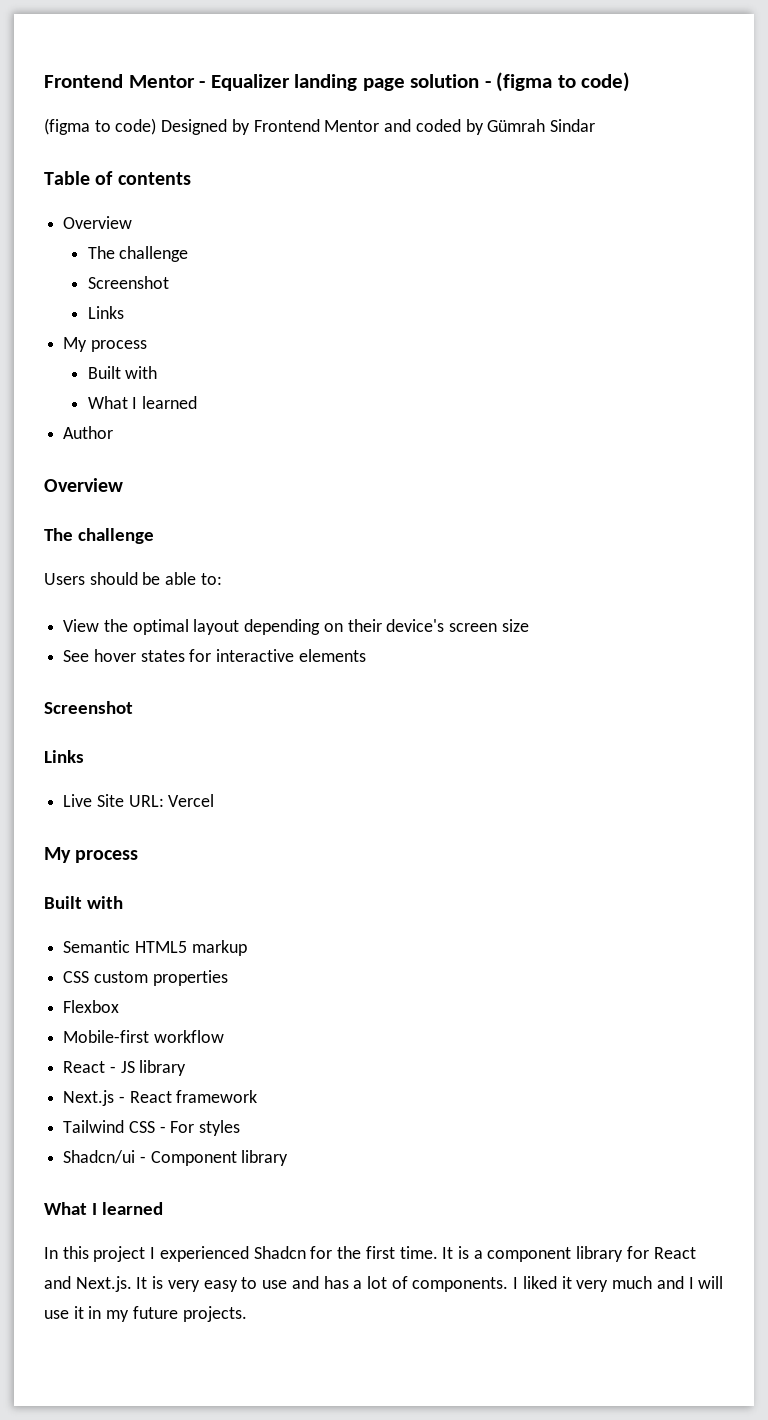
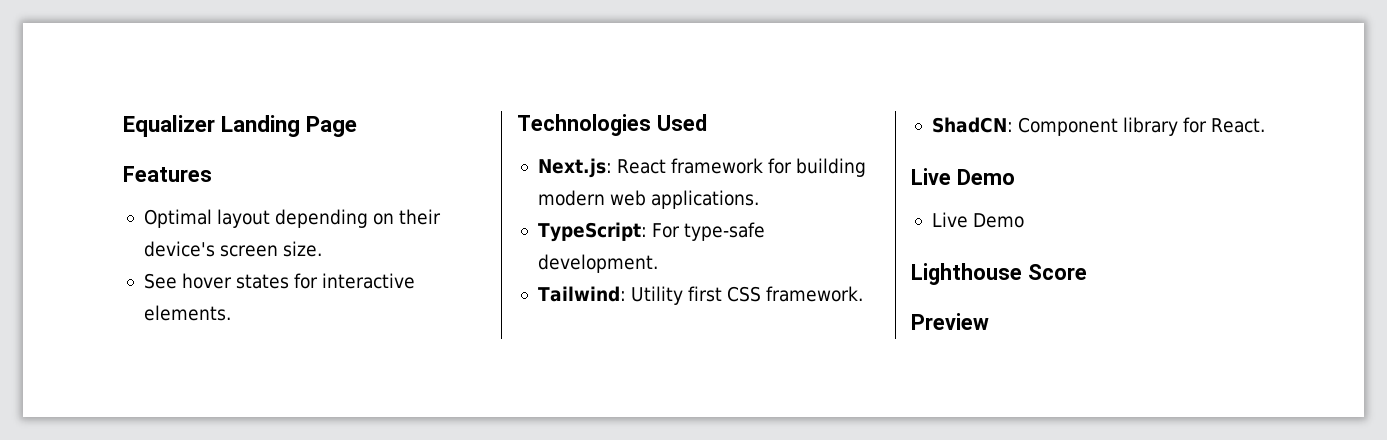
- Frontend Mentor - Equalizer landing page solution - (figma to code)
- (figma to code) Designed by Frontend Mentor and coded by Gümrah Sindar
- Table of contents
- Overview
- The challenge
- Screenshot
- Links
- My process
- Built with
- What I learned
- Author
- Overview
- The challenge
- Users should be able to:
- View the optimal layout depending on their device's screen size
+ Equalizer Landing Page
+ Features
+ Optimal layout depending on their device's screen size.
- See hover states for interactive elements
- Screenshot
- Links
- Live Site URL: Vercel
- My process
- Built with
- Semantic HTML5 markup
- CSS custom properties
- Flexbox
- Mobile-first workflow
- React - JS library
- Next.js - React framework
- Tailwind CSS - For styles
- Shadcn/ui - Component library
- What I learned
- In this project I experienced Shadcn for the first time. It is a component library for React and Next.js. It is very easy to use and has a lot of components. I liked it very much and I will use it in my future projects.
+ See hover states for interactive elements.
+ Technologies Used
+ Next.js: React framework for building modern web applications.
+ TypeScript: For type-safe development.
+ Tailwind: Utility first CSS framework.
+ ShadCN: Component library for React.
+ Live Demo
+ Live Demo
+ Lighthouse Score
+ Preview

